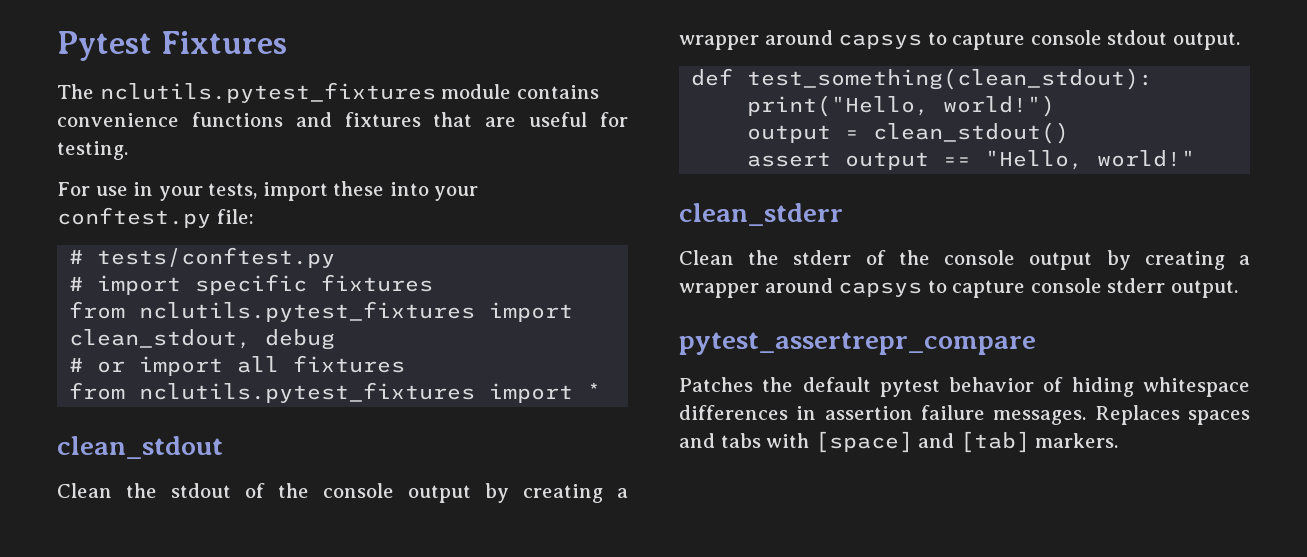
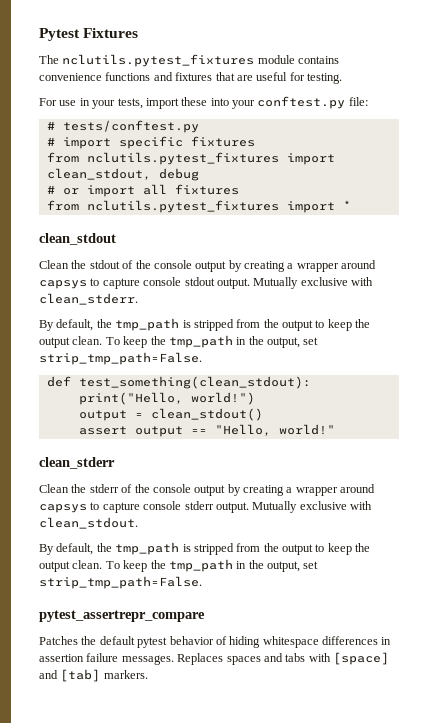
+ Mutually exclusive with clean_stderr.
+ By default, the tmp_path is stripped from the output to keep the output clean. To keep the tmp_path in the output, set strip_tmp_path=False.
+ Mutually exclusive with clean_stdout.
+ By default, the tmp_path is stripped from the output to keep the output clean. To keep the tmp_path in the output, set strip_tmp_path=False.

